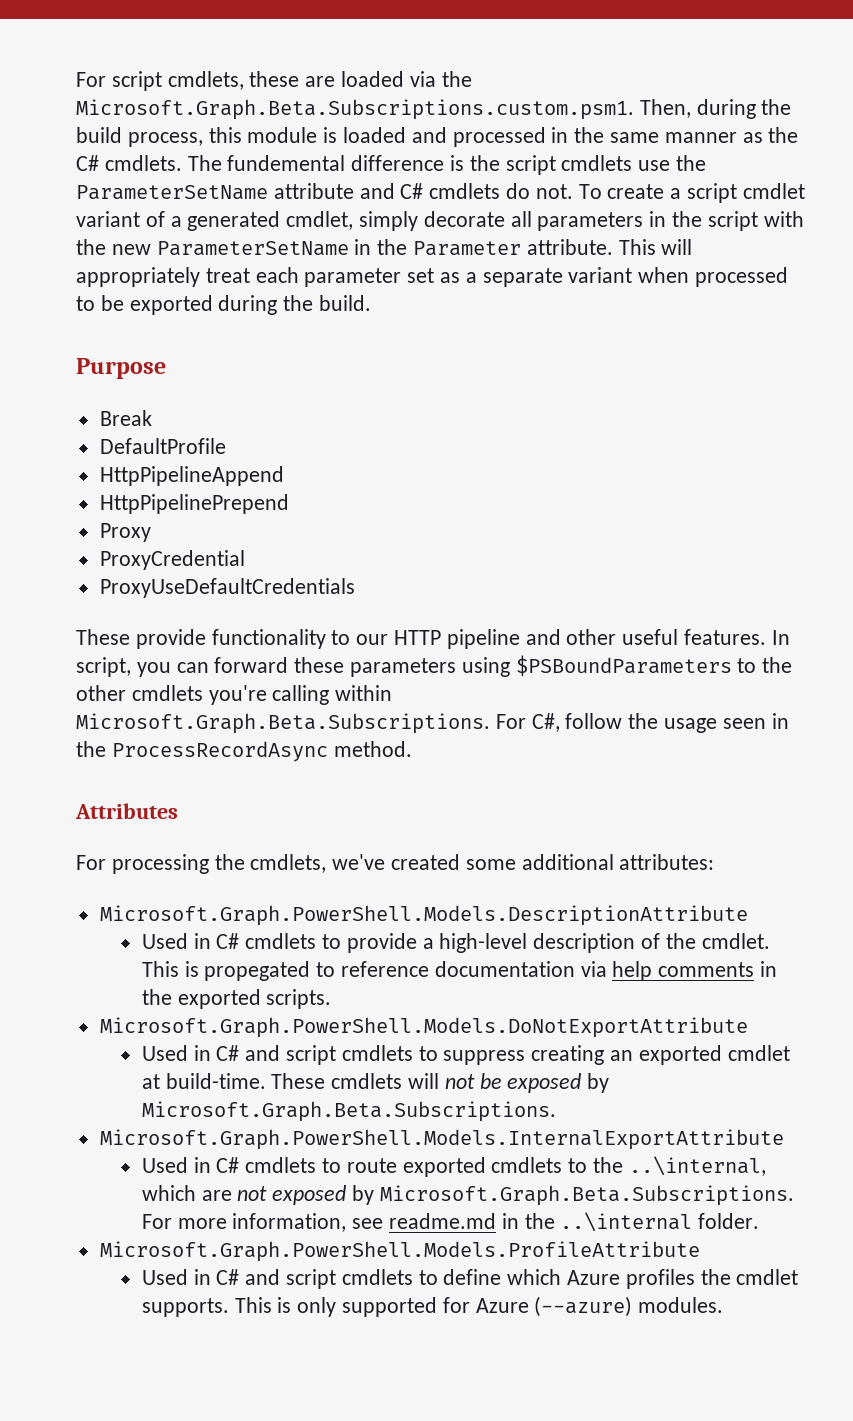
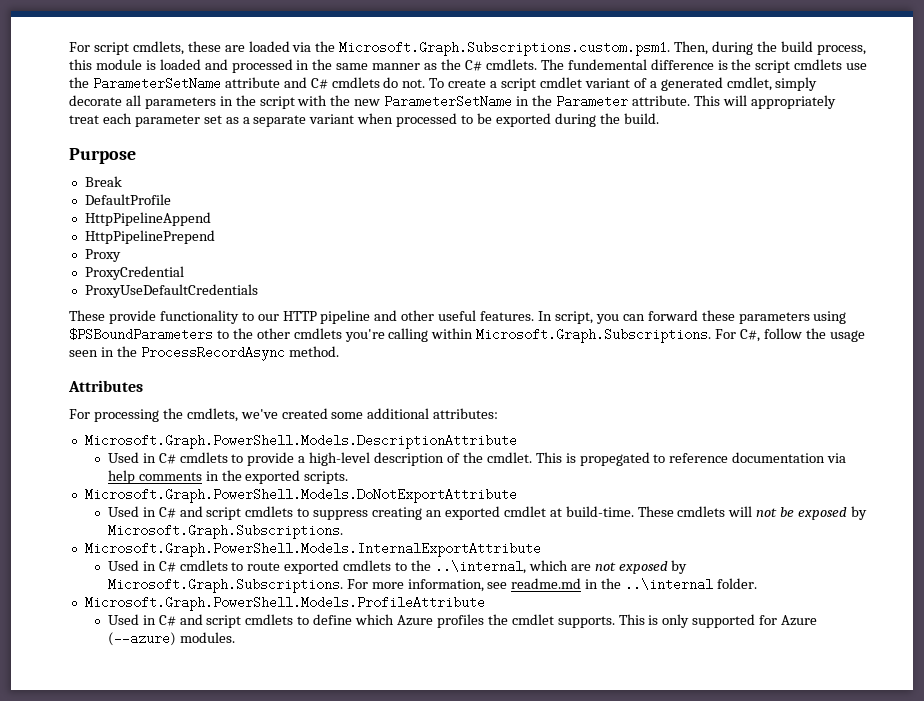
- For script cmdlets, these are loaded via the Microsoft.Graph.Beta.Subscriptions.custom.psm1. Then, during the build process, this module is loaded and processed in the same manner as the C# cmdlets.
+ For script cmdlets, these are loaded via the Microsoft.Graph.Subscriptions.custom.psm1. Then, during the build process, this module is loaded and processed in the same manner as the C# cmdlets.
- In script, you can forward these parameters using $PSBoundParameters to the other cmdlets you're calling within Microsoft.Graph.Beta.Subscriptions. For C#, follow the usage seen in the ProcessRecordAsync method.
+ In script, you can forward these parameters using $PSBoundParameters to the other cmdlets you're calling within Microsoft.Graph.Subscriptions. For C#, follow the usage seen in the ProcessRecordAsync method.
- These cmdlets will not be exposed by Microsoft.Graph.Beta.Subscriptions.
+ These cmdlets will not be exposed by Microsoft.Graph.Subscriptions.
- Used in C# cmdlets to route exported cmdlets to the ..\internal, which are not exposed by Microsoft.Graph.Beta.Subscriptions. For more information, see readme.md in the ..\internal folder.
+ Used in C# cmdlets to route exported cmdlets to the ..\internal, which are not exposed by Microsoft.Graph.Subscriptions. For more information, see readme.md in the ..\internal folder.

